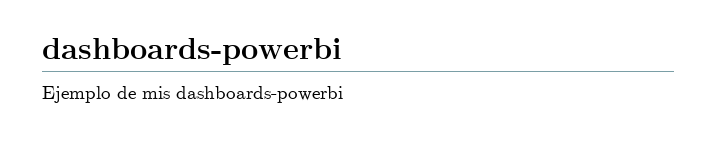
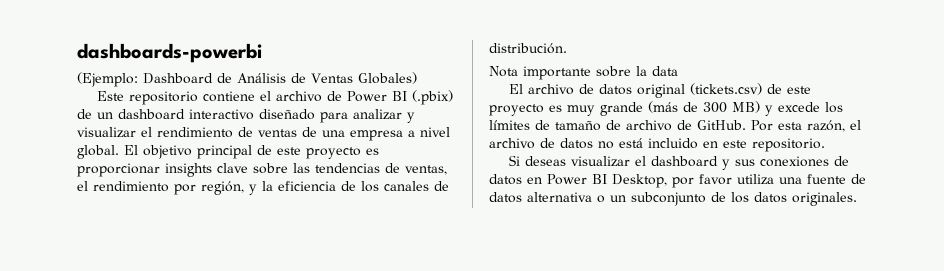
- Ejemplo de mis dashboards-powerbi
+ (Ejemplo: Dashboard de Análisis de Ventas Globales)
+ Este repositorio contiene el archivo de Power BI (.pbix) de un dashboard interactivo diseñado para analizar y visualizar el rendimiento de ventas de una empresa a nivel global. El objetivo principal de este proyecto es proporcionar insights clave sobre las tendencias de ventas, el rendimiento por región, y la eficiencia de los canales de distribución.
+ Nota importante sobre la data
+ El archivo de datos original (tickets.csv) de este proyecto es muy grande (más de 300 MB) y excede los límites de tamaño de archivo de GitHub. Por esta razón, el archivo de datos no está incluido en este repositorio.
+ Si deseas visualizar el dashboard y sus conexiones de datos en Power BI Desktop, por favor utiliza una fuente de datos alternativa o un subconjunto de los datos originales.

